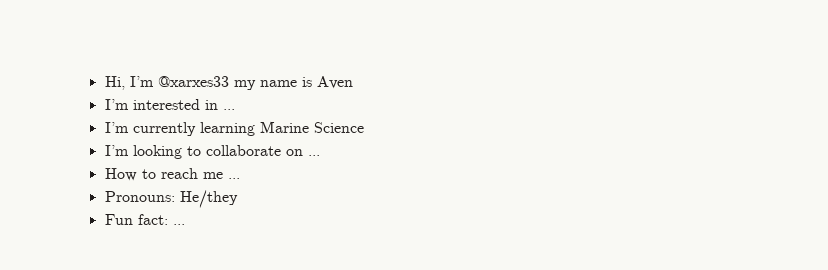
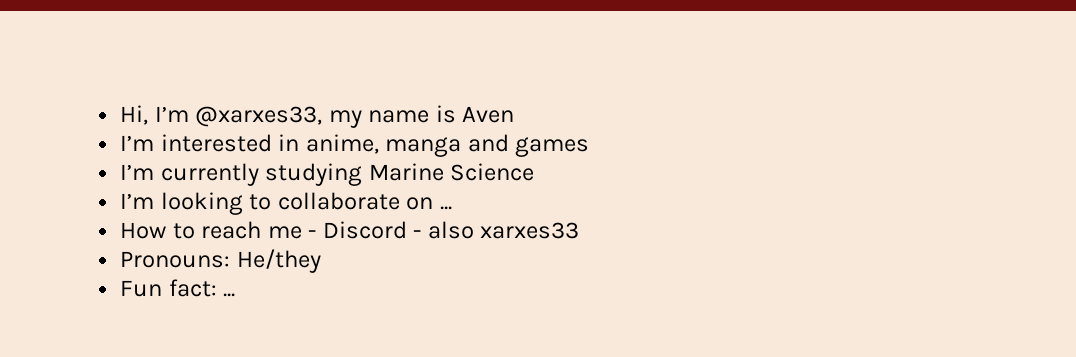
- Hi, I’m @xarxes33 my name is Aven
+ Hi, I’m @xarxes33, my name is Aven
- I’m interested in ...
+ I’m interested in anime, manga and games
- I’m currently learning Marine Science
+ I’m currently studying Marine Science
- How to reach me ...
+ How to reach me - Discord - also xarxes33

